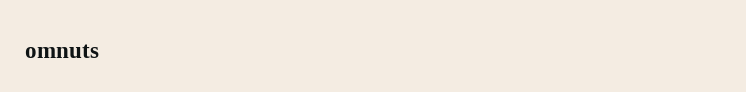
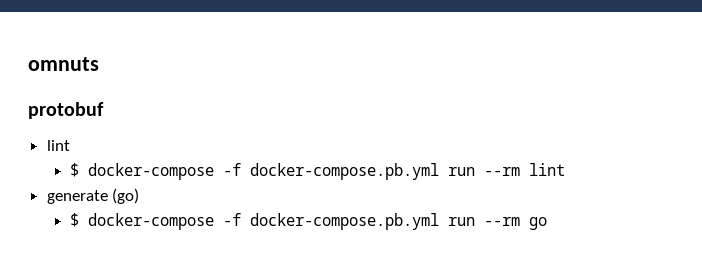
+ protobuf
+ lint
+ $ docker-compose -f docker-compose.pb.yml run --rm lint
+ generate (go)
+ $ docker-compose -f docker-compose.pb.yml run --rm go

